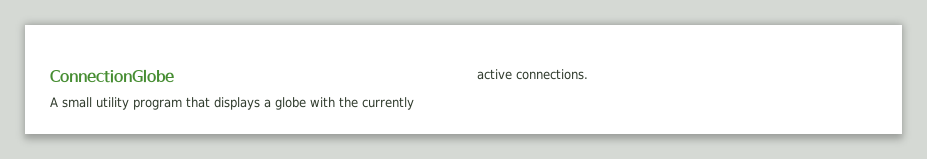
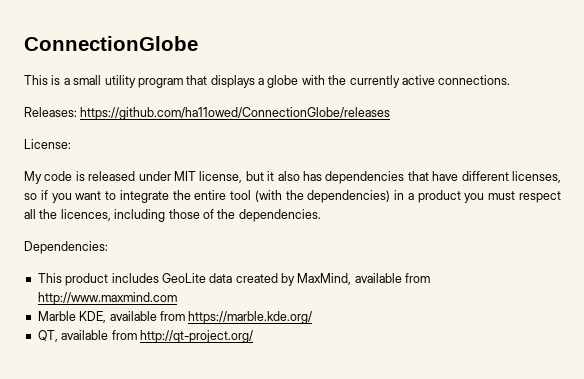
- A small utility program that displays a globe with the currently active connections.
+ This is a small utility program that displays a globe with the currently active connections.
+ Releases: https://github.com/ha11owed/ConnectionGlobe/releases
+ License:
+ My code is released under MIT license, but it also has dependencies that have different licenses, so if you want to integrate the entire tool (with the dependencies) in a product you must respect all the licences, including those of the dependencies.
+ Dependencies:
+ This product includes GeoLite data created by MaxMind, available from http://www.maxmind.com
+ Marble KDE, available from https://marble.kde.org/
+ QT, available from http://qt-project.org/

